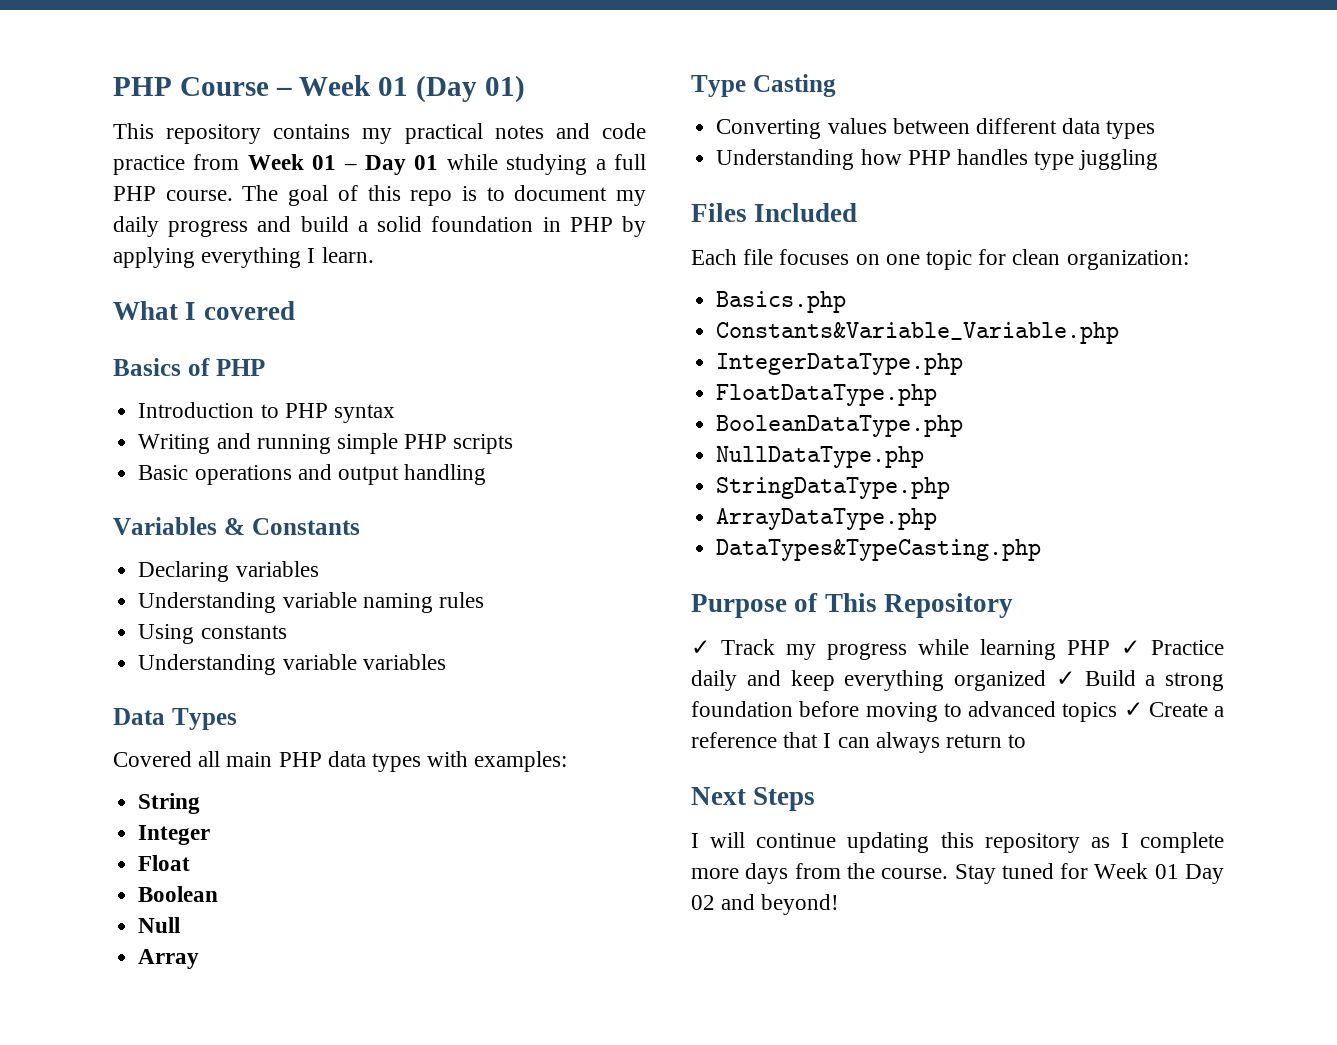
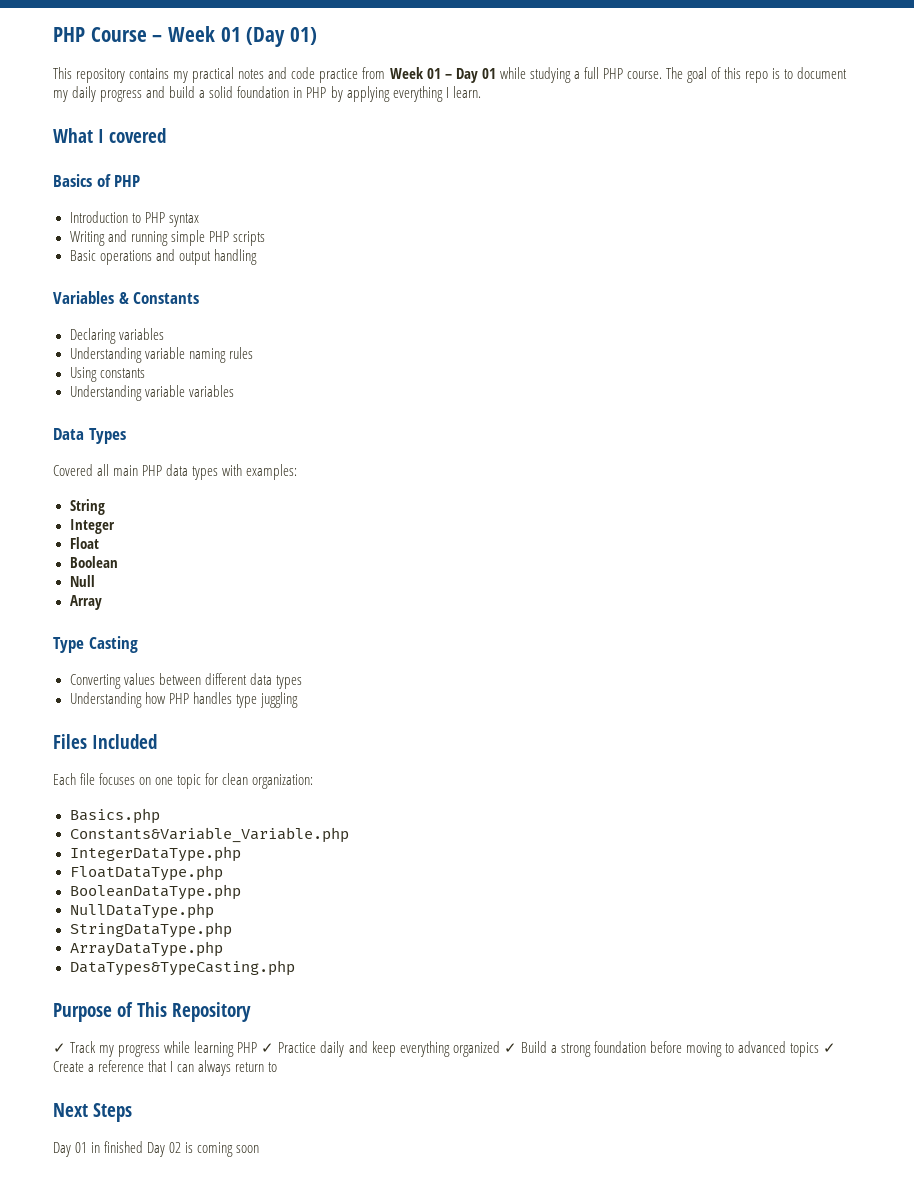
- I will continue updating this repository as I complete more days from the course. Stay tuned for Week 01 Day 02 and beyond!
+ Day 01 in finished Day 02 is coming soon

